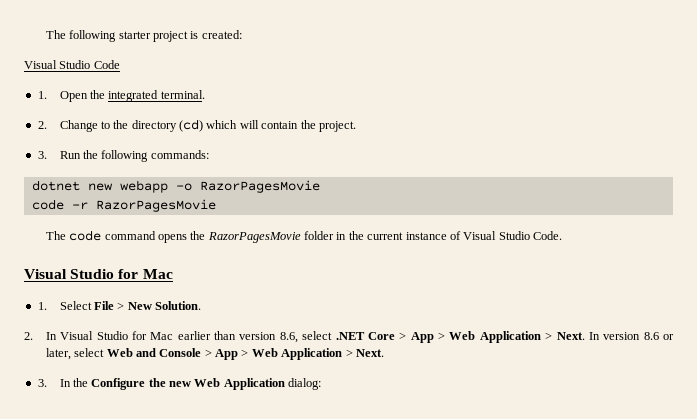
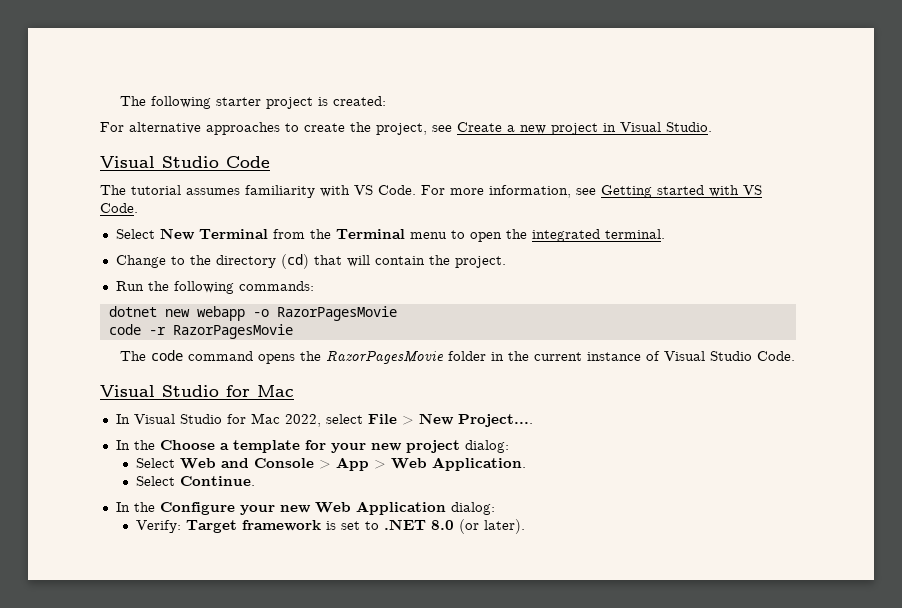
+ For alternative approaches to create the project, see Create a new project in Visual Studio.
  Visual Studio Code
- 1. Open the integrated terminal.
+ The tutorial assumes familiarity with VS Code. For more information, see Getting started with VS Code.
+ Select New Terminal from the Terminal menu to open the integrated terminal.
- 2. Change to the directory (cd) which will contain the project.
+ Change to the directory (cd) that will contain the project.
- 3. Run the following commands:
+ Run the following commands:
- 1. Select File > New Solution.
- 2. In Visual Studio for Mac earlier than version 8.6, select .NET Core > App > Web Application > Next. In version 8.6 or later, select Web and Console > App > Web Application > Next.
- 3. In the Configure the new Web Application dialog:
+ In Visual Studio for Mac 2022, select File > New Project....
+ In the Choose a template for your new project dialog:
+ Select Web and Console > App > Web Application.
+ Select Continue.
+ In the Configure your new Web Application dialog:
+ Verify: Target framework is set to .NET 8.0 (or later).

